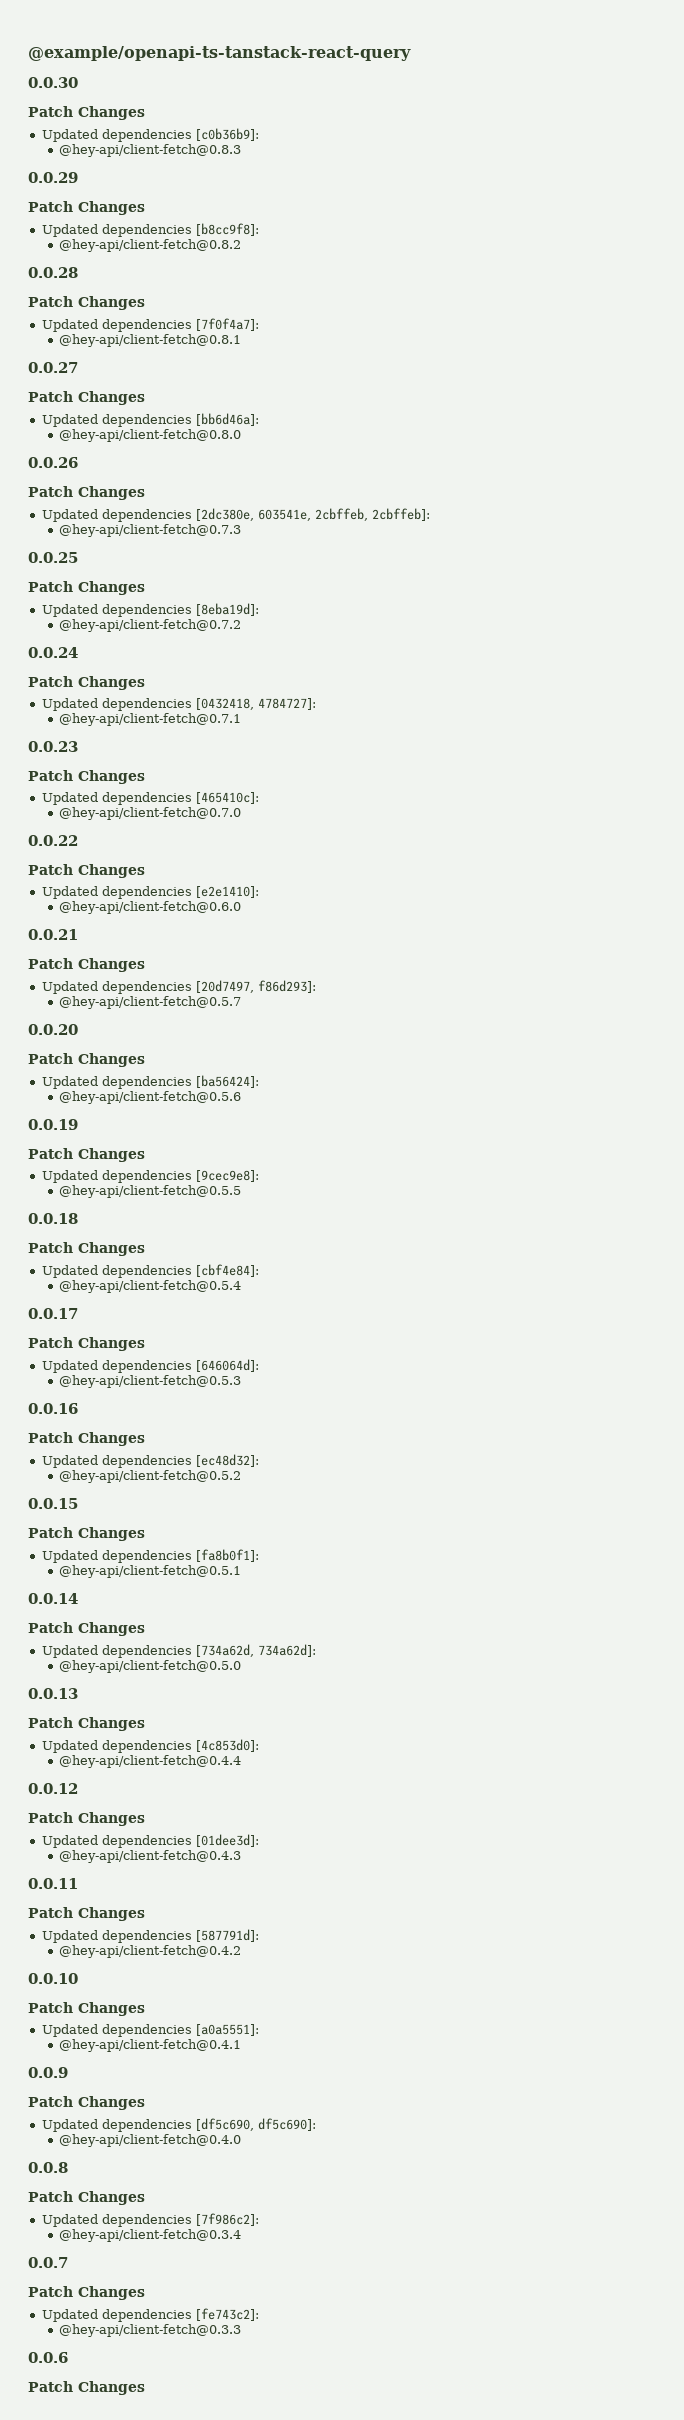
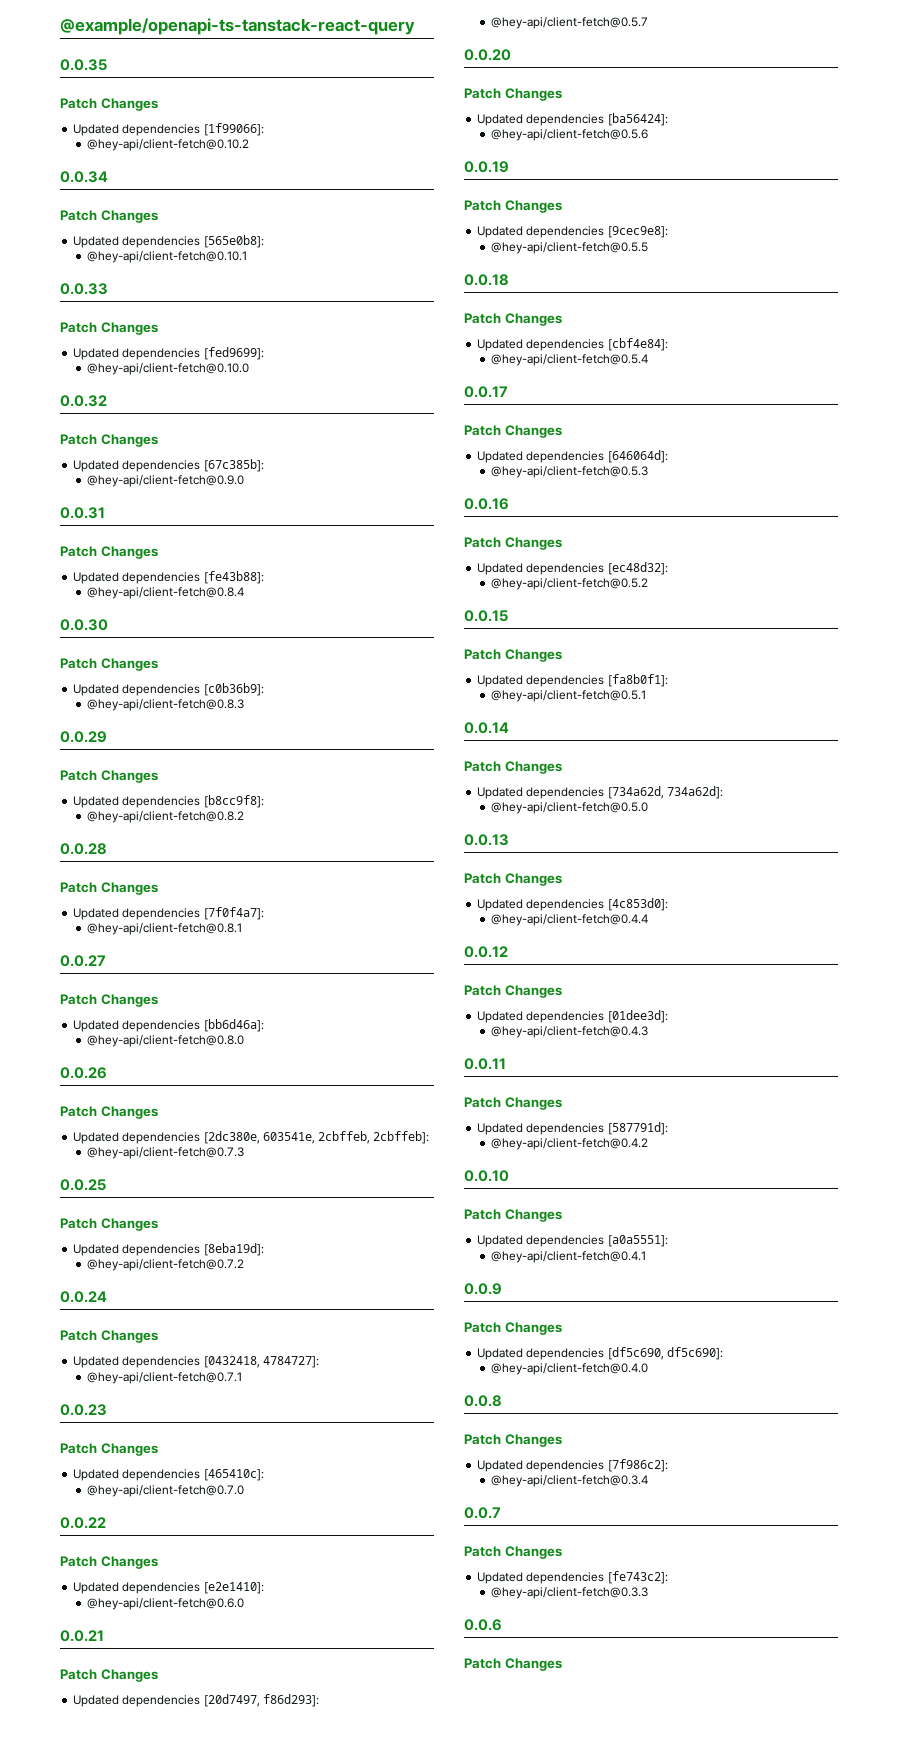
+ 0.0.35
+ Patch Changes
+ Updated dependencies [1f99066]:
+ @hey-api/client-fetch@0.10.2
+ 0.0.34
+ Patch Changes
+ Updated dependencies [565e0b8]:
+ @hey-api/client-fetch@0.10.1
+ 0.0.33
+ Patch Changes
+ Updated dependencies [fed9699]:
+ @hey-api/client-fetch@0.10.0
+ 0.0.32
+ Patch Changes
+ Updated dependencies [67c385b]:
+ @hey-api/client-fetch@0.9.0
+ 0.0.31
+ Patch Changes
+ Updated dependencies [fe43b88]:
+ @hey-api/client-fetch@0.8.4

